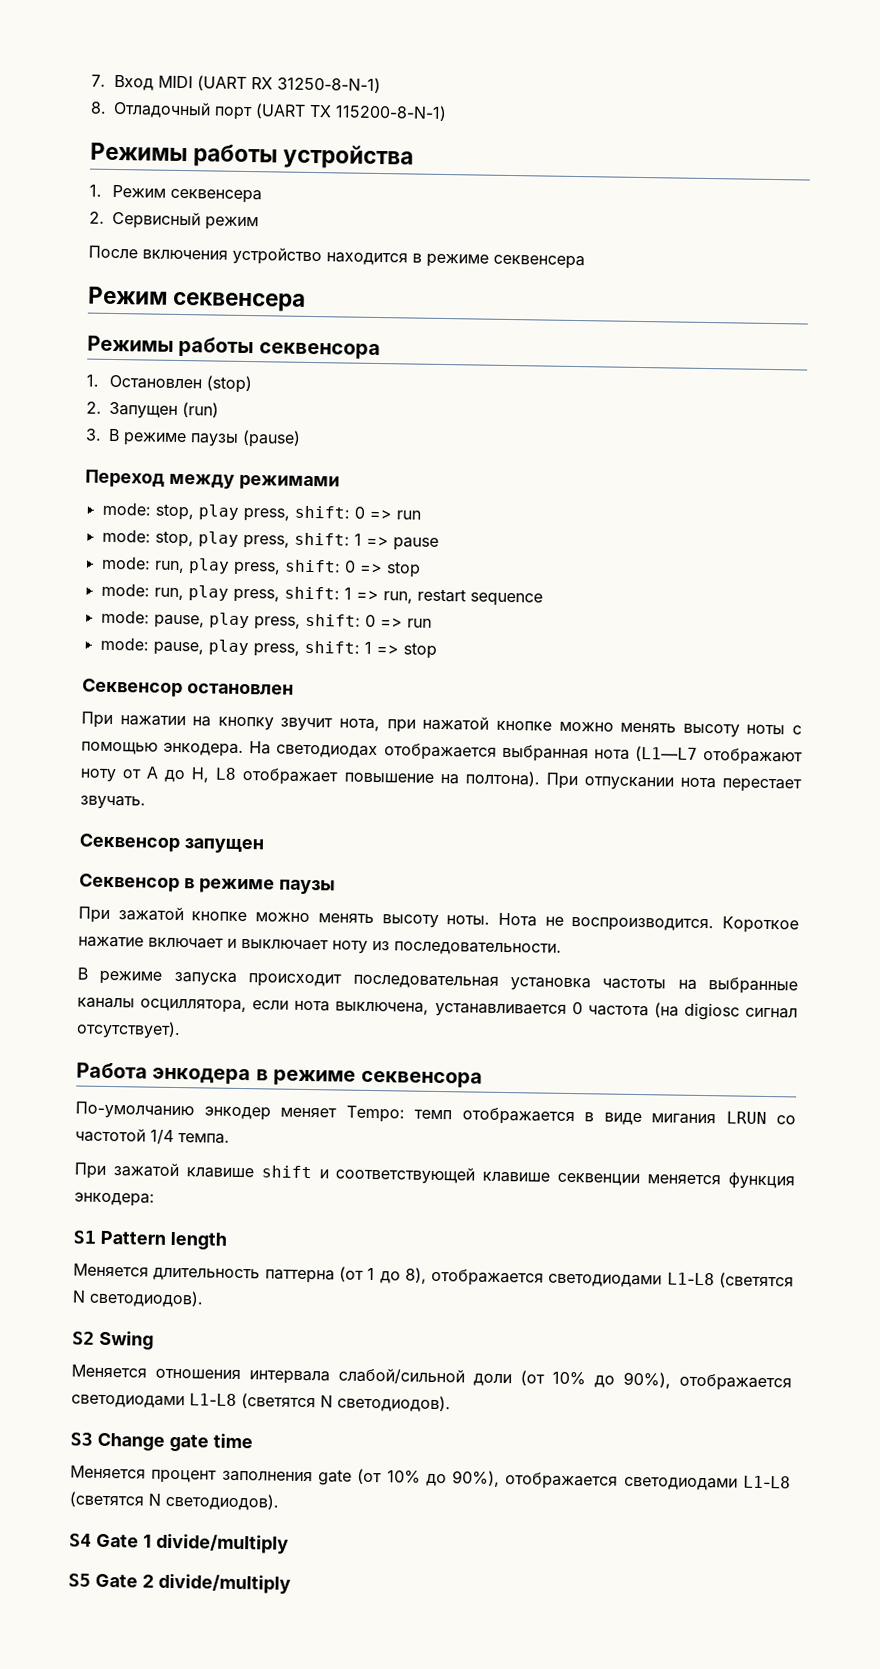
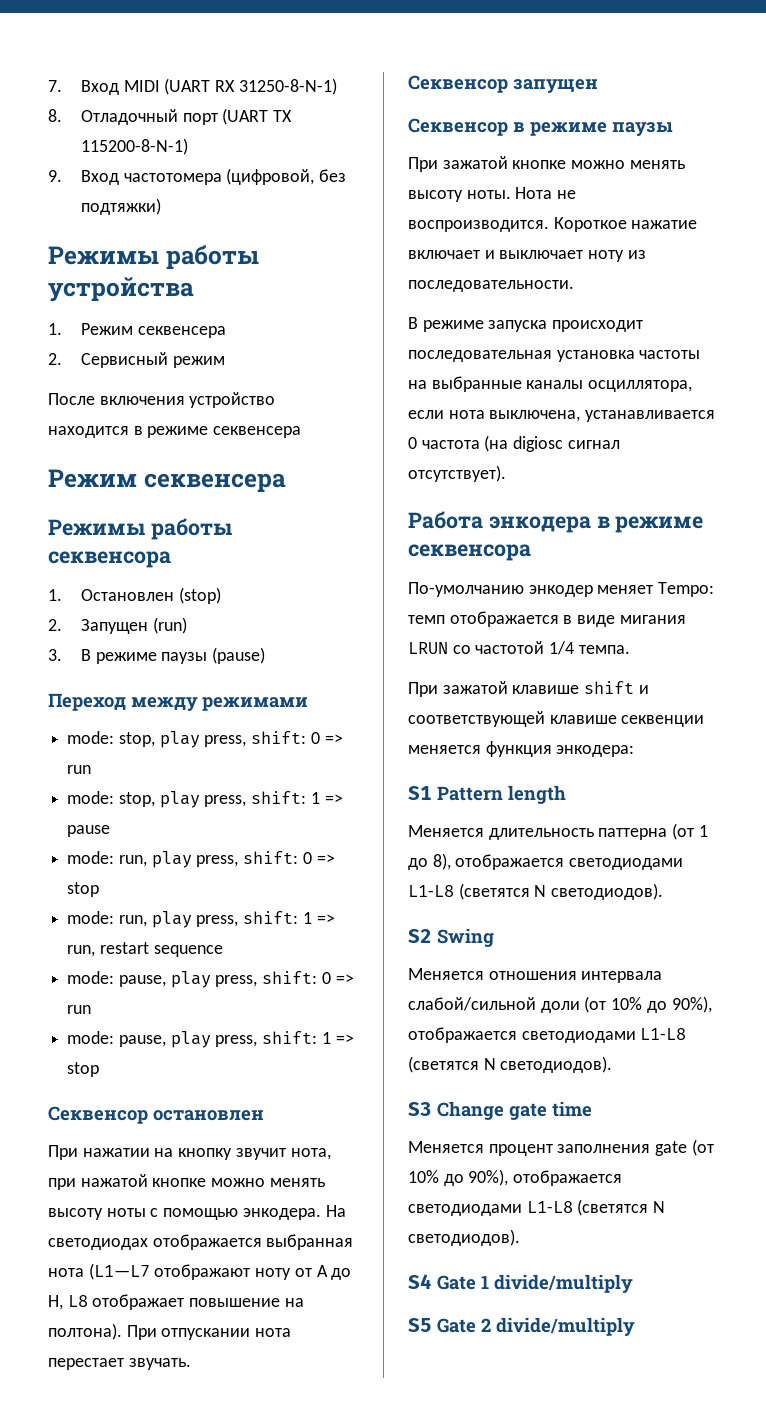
+ 9. Вход частотомера (цифровой, без подтяжки)

